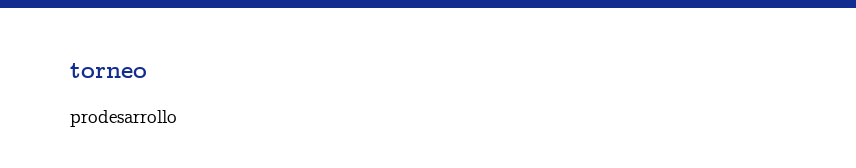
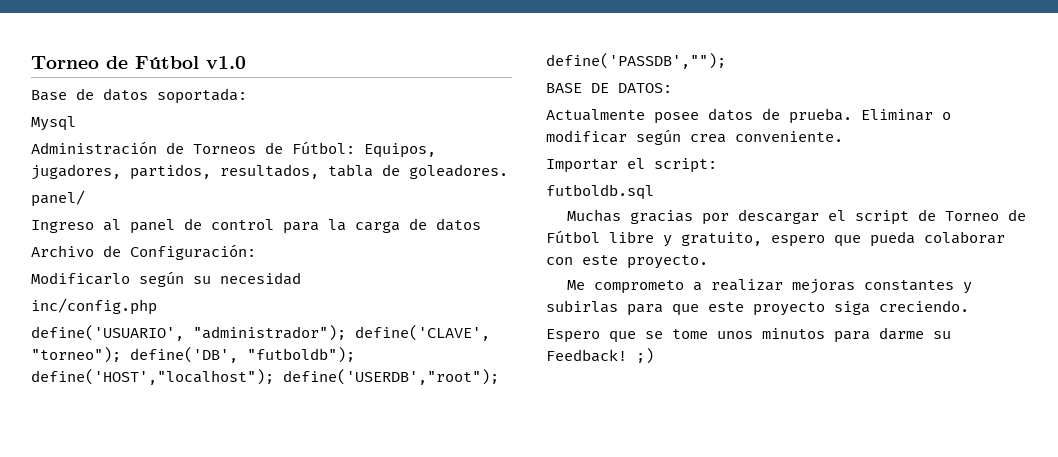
- torneo
- prodesarrollo
+ Torneo de Fútbol v1.0
+ Base de datos soportada:
+ Mysql
+ Administración de Torneos de Fútbol: Equipos, jugadores, partidos, resultados, tabla de goleadores.
+ panel/
+ Ingreso al panel de control para la carga de datos
+ Archivo de Configuración:
+ Modificarlo según su necesidad
+ inc/config.php
+ define('USUARIO', "administrador"); define('CLAVE', "torneo"); define('DB', "futboldb"); define('HOST',"localhost"); define('USERDB',"root"); define('PASSDB',"");
+ BASE DE DATOS:
+ Actualmente posee datos de prueba. Eliminar o modificar según crea conveniente.
+ Importar el script:
+ futboldb.sql
+ Muchas gracias por descargar el script de Torneo de Fútbol libre y gratuito, espero que pueda colaborar con este proyecto.
+ Me comprometo a realizar mejoras constantes y subirlas para que este proyecto siga creciendo.
+ Espero que se tome unos minutos para darme su Feedback! ;)

